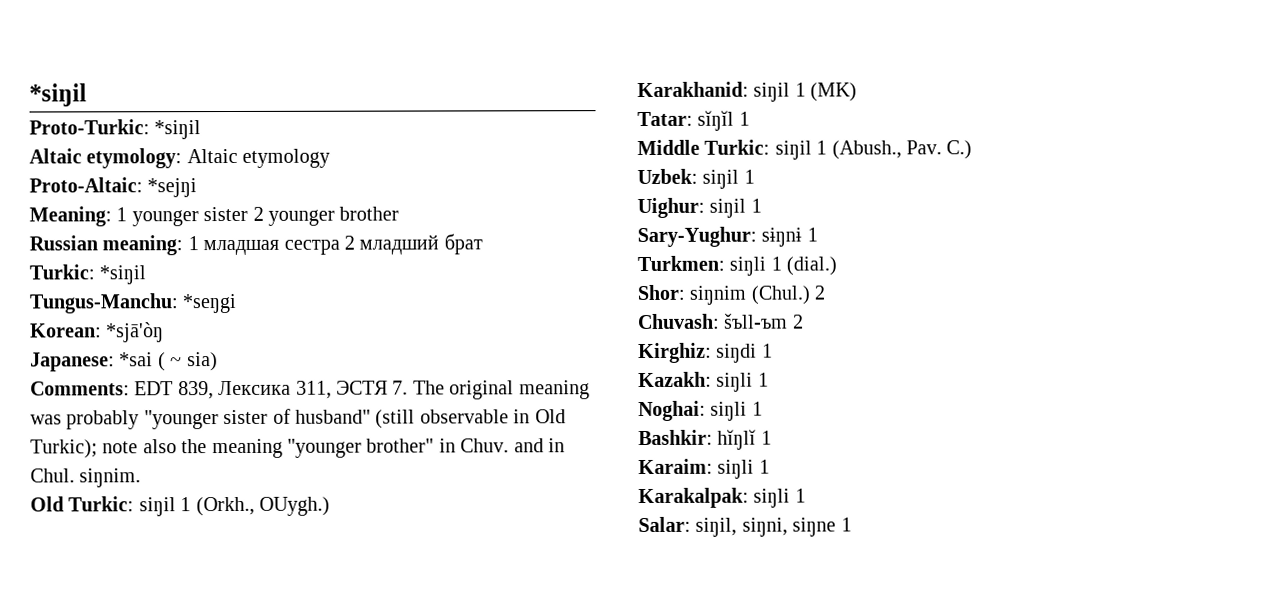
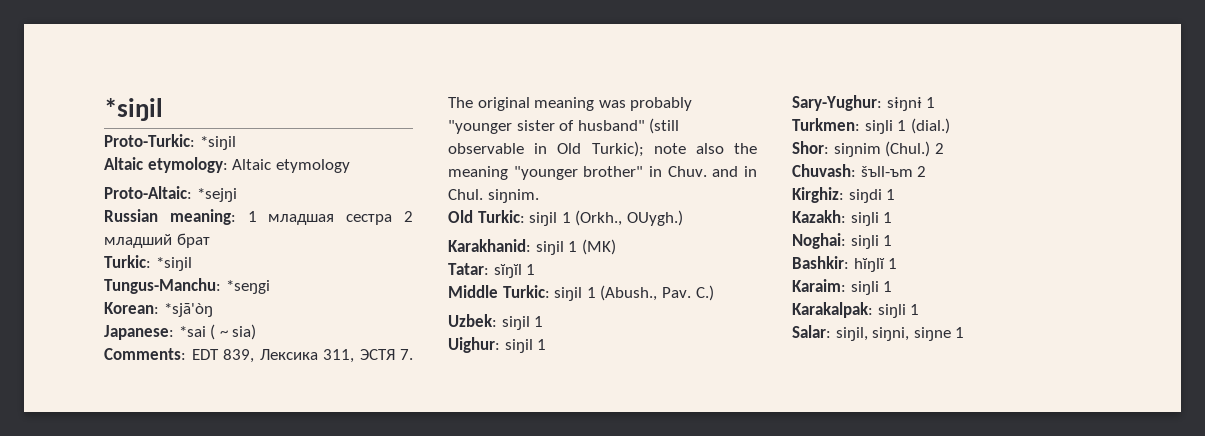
- Meaning: 1 younger sister 2 younger brother

